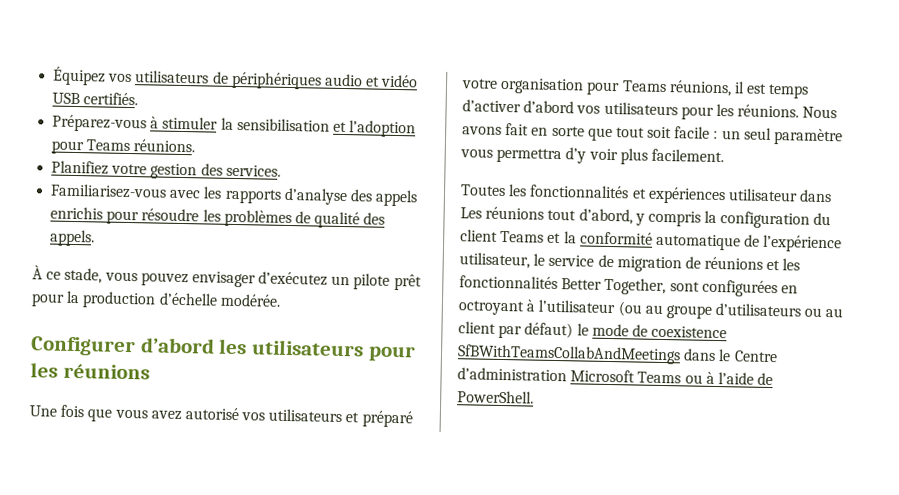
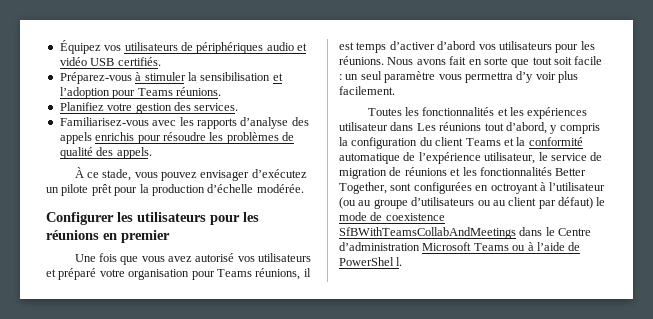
- Configurer d’abord les utilisateurs pour les réunions
+ Configurer les utilisateurs pour les réunions en premier
- Toutes les fonctionnalités et expériences utilisateur dans Les réunions tout d’abord, y compris la configuration du client Teams et la conformité automatique de l’expérience utilisateur, le service de migration de réunions et les fonctionnalités Better Together, sont configurées en octroyant à l’utilisateur (ou au groupe d’utilisateurs ou au client par défaut) le mode de coexistence SfBWithTeamsCollabAndMeetings dans le Centre d’administration Microsoft Teams ou à l’aide de PowerShell.
+ Toutes les fonctionnalités et les expériences utilisateur dans Les réunions tout d’abord, y compris la configuration du client Teams et la conformité automatique de l’expérience utilisateur, le service de migration de réunions et les fonctionnalités Better Together, sont configurées en octroyant à l’utilisateur (ou au groupe d’utilisateurs ou au client par défaut) le mode de coexistence SfBWithTeamsCollabAndMeetings dans le Centre d’administration Microsoft Teams ou à l’aide de PowerShel l.

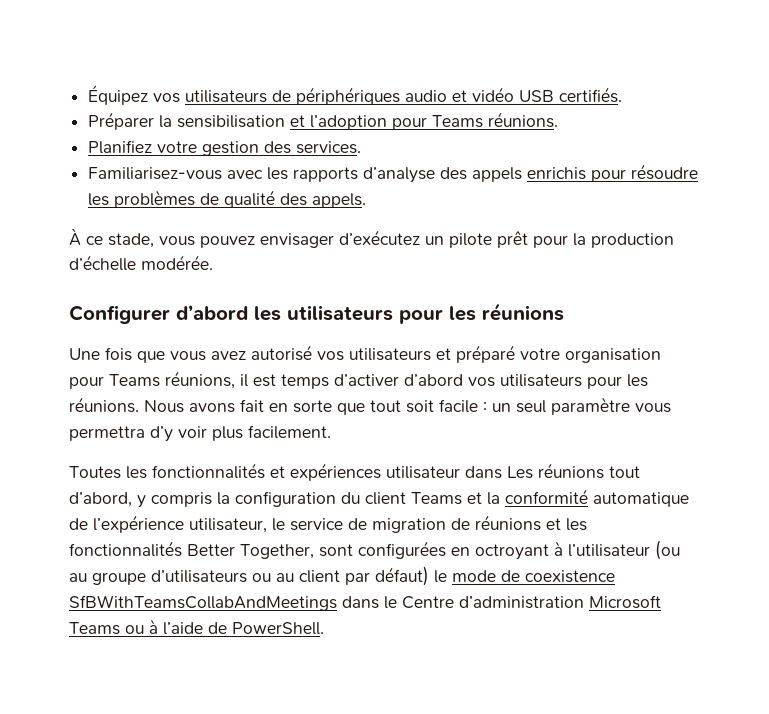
- Préparez-vous à stimuler la sensibilisation et l’adoption pour Teams réunions.
+ Préparer la sensibilisation et l’adoption pour Teams réunions.
- Configurer les utilisateurs pour les réunions en premier
+ Configurer d’abord les utilisateurs pour les réunions
- Toutes les fonctionnalités et les expériences utilisateur dans Les réunions tout d’abord, y compris la configuration du client Teams et la conformité automatique de l’expérience utilisateur, le service de migration de réunions et les fonctionnalités Better Together, sont configurées en octroyant à l’utilisateur (ou au groupe d’utilisateurs ou au client par défaut) le mode de coexistence SfBWithTeamsCollabAndMeetings dans le Centre d’administration Microsoft Teams ou à l’aide de PowerShel l.
+ Toutes les fonctionnalités et expériences utilisateur dans Les réunions tout d’abord, y compris la configuration du client Teams et la conformité automatique de l’expérience utilisateur, le service de migration de réunions et les fonctionnalités Better Together, sont configurées en octroyant à l’utilisateur (ou au groupe d’utilisateurs ou au client par défaut) le mode de coexistence SfBWithTeamsCollabAndMeetings dans le Centre d’administration Microsoft Teams ou à l’aide de PowerShell.

